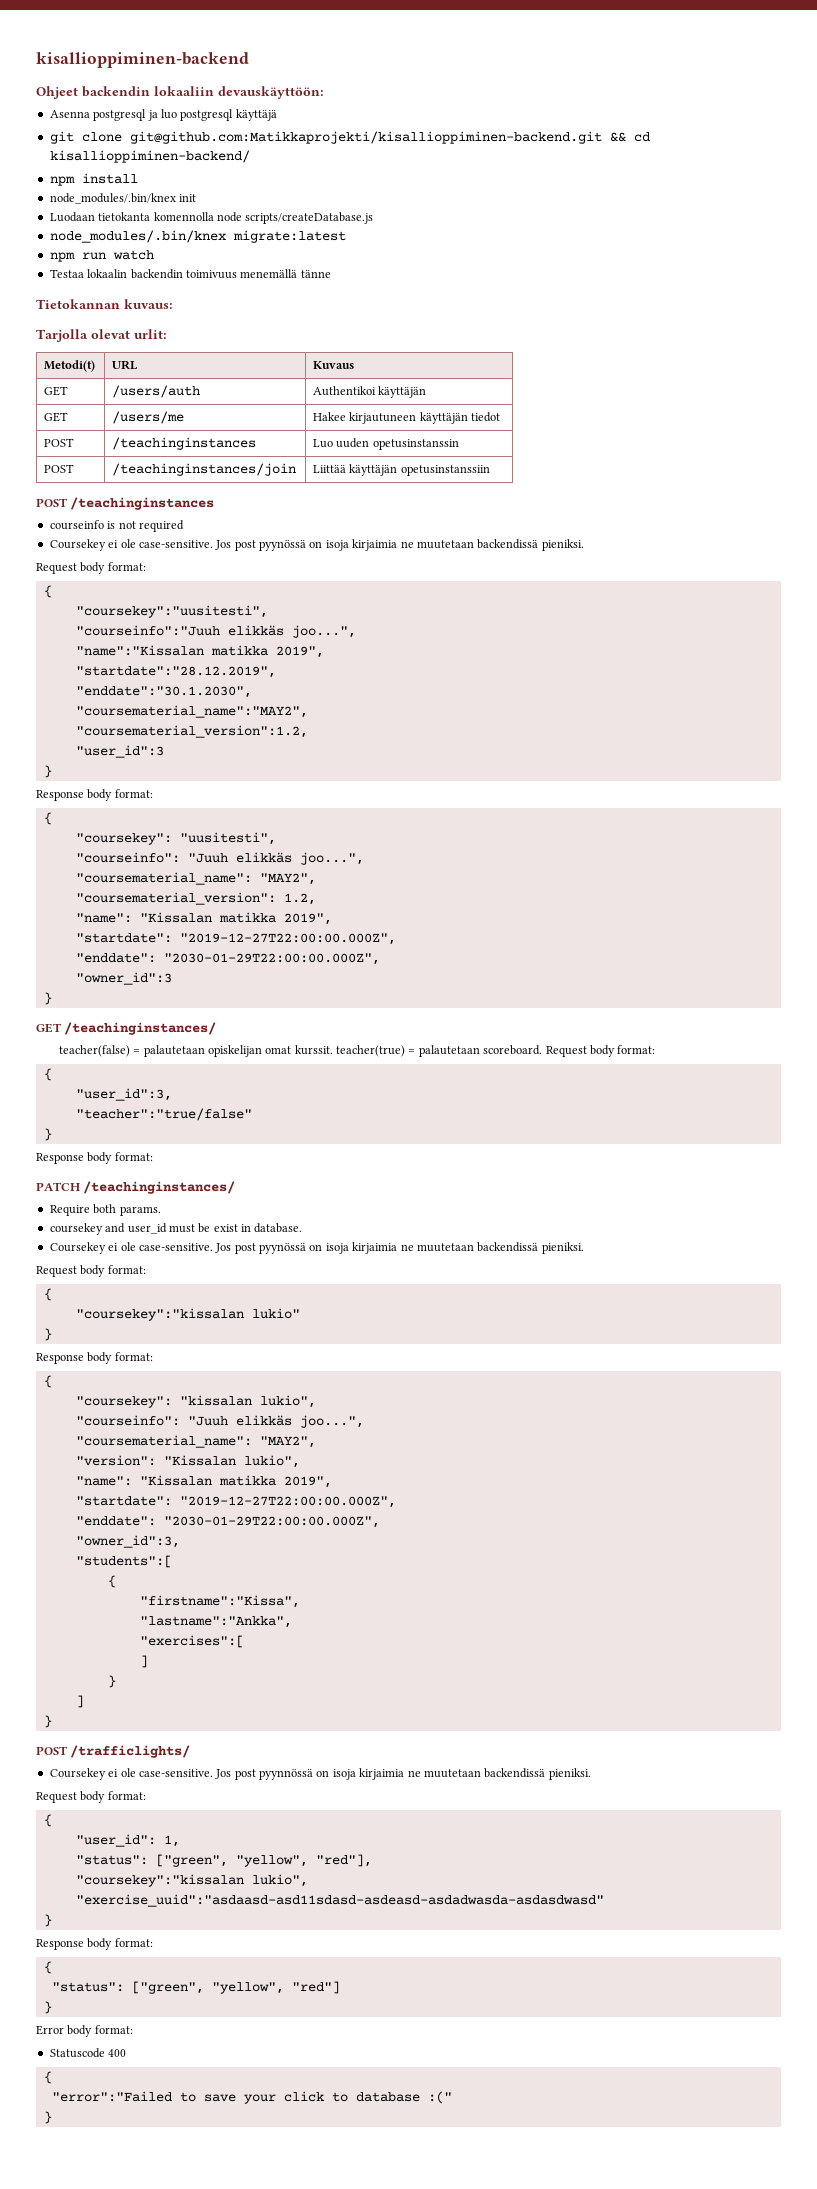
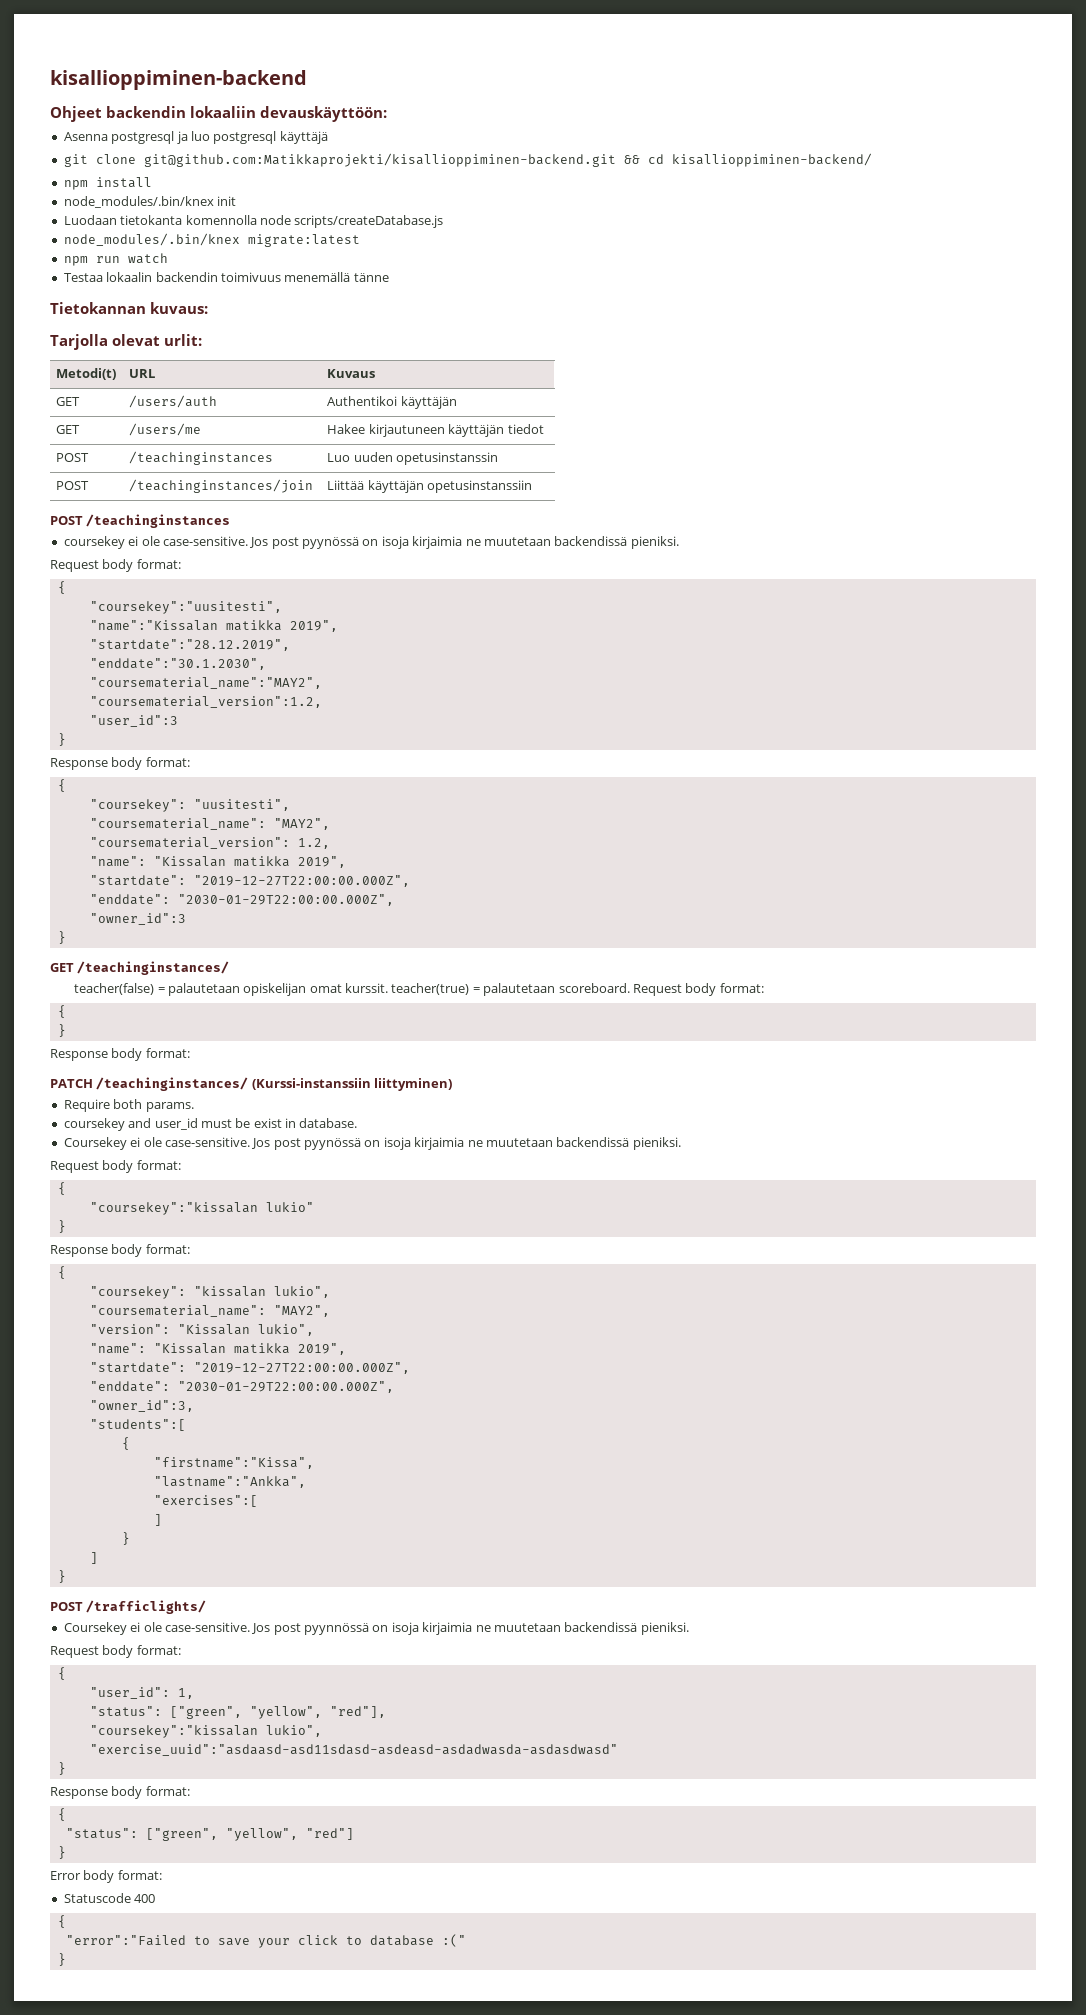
- courseinfo is not required
- Coursekey ei ole case-sensitive.
+ coursekey ei ole case-sensitive.
- "courseinfo":"Juuh elikkäs joo...",
  "coursekey": "uusitesti",
- "courseinfo": "Juuh elikkäs joo...",
- "user_id":3,
- "teacher":"true/false"
- PATCH /teachinginstances/
+ PATCH /teachinginstances/ (Kurssi-instanssiin liittyminen)
  "coursekey": "kissalan lukio",
- "courseinfo": "Juuh elikkäs joo...",

